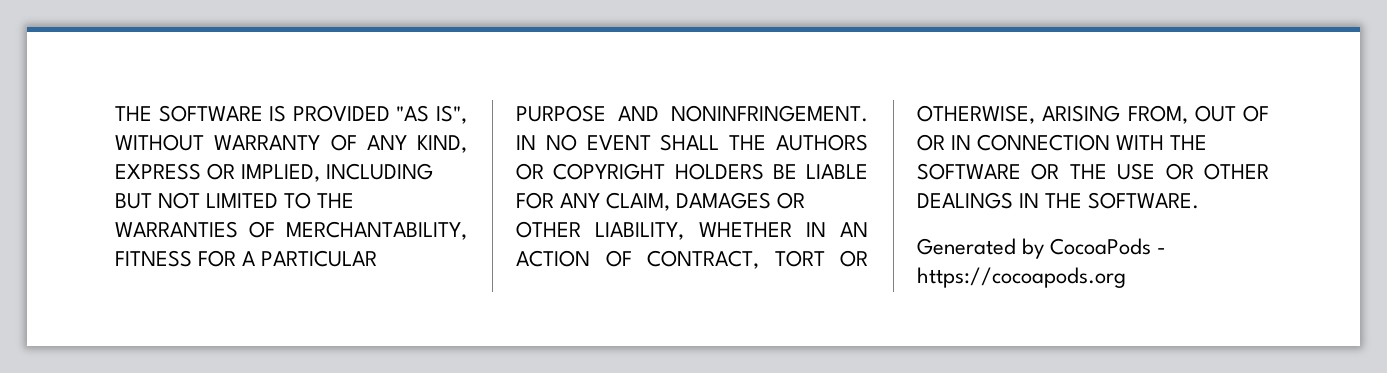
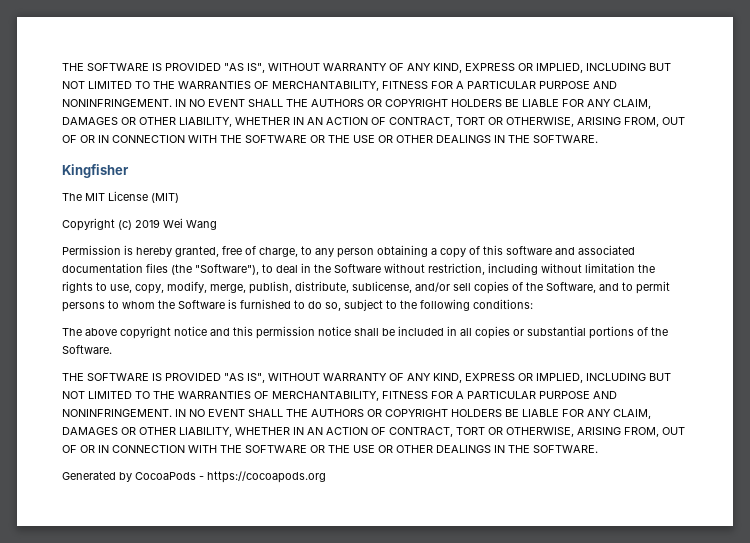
+ Kingfisher
+ The MIT License (MIT)
+ Copyright (c) 2019 Wei Wang
+ Permission is hereby granted, free of charge, to any person obtaining a copy of this software and associated documentation files (the "Software"), to deal in the Software without restriction, including without limitation the rights to use, copy, modify, merge, publish, distribute, sublicense, and/or sell copies of the Software, and to permit persons to whom the Software is furnished to do so, subject to the following conditions:
+ The above copyright notice and this permission notice shall be included in all copies or substantial portions of the Software.
+ THE SOFTWARE IS PROVIDED "AS IS", WITHOUT WARRANTY OF ANY KIND, EXPRESS OR IMPLIED, INCLUDING BUT NOT LIMITED TO THE WARRANTIES OF MERCHANTABILITY, FITNESS FOR A PARTICULAR PURPOSE AND NONINFRINGEMENT. IN NO EVENT SHALL THE AUTHORS OR COPYRIGHT HOLDERS BE LIABLE FOR ANY CLAIM, DAMAGES OR OTHER LIABILITY, WHETHER IN AN ACTION OF CONTRACT, TORT OR OTHERWISE, ARISING FROM, OUT OF OR IN CONNECTION WITH THE SOFTWARE OR THE USE OR OTHER DEALINGS IN THE SOFTWARE.

